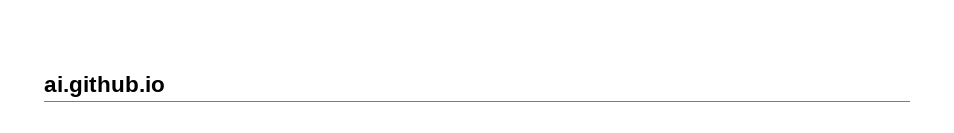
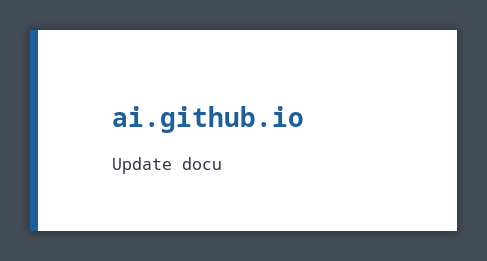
+ Update docu

